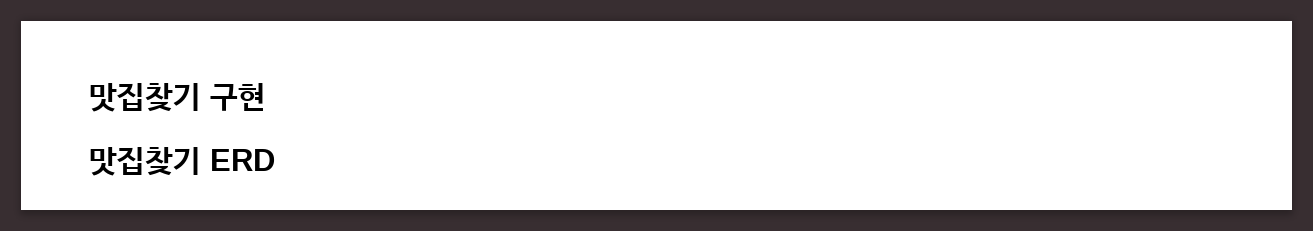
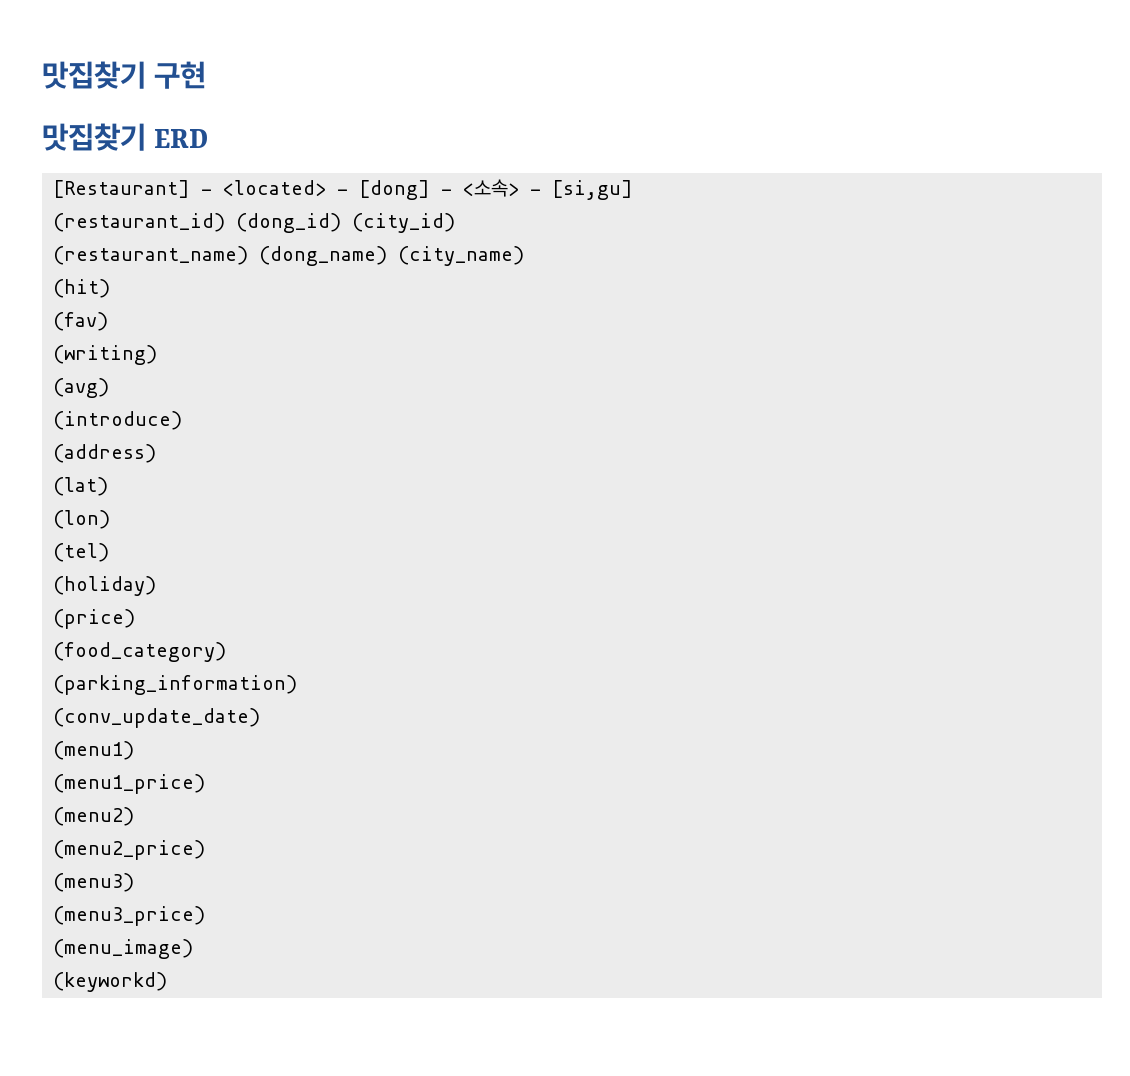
+ [Restaurant] - <located> - [dong] - <소속> - [si,gu]
+ (restaurant_id) (dong_id) (city_id)
+ (restaurant_name) (dong_name) (city_name)
+ (hit)
+ (fav)
+ (writing)
+ (avg)
+ (introduce)
+ (address)
+ (lat)
+ (lon)
+ (tel)
+ (holiday)
+ (price)
+ (food_category)
+ (parking_information)
+ (conv_update_date)
+ (menu1)
+ (menu1_price)
+ (menu2)
+ (menu2_price)
+ (menu3)
+ (menu3_price)
+ (menu_image)
+ (keyworkd)

